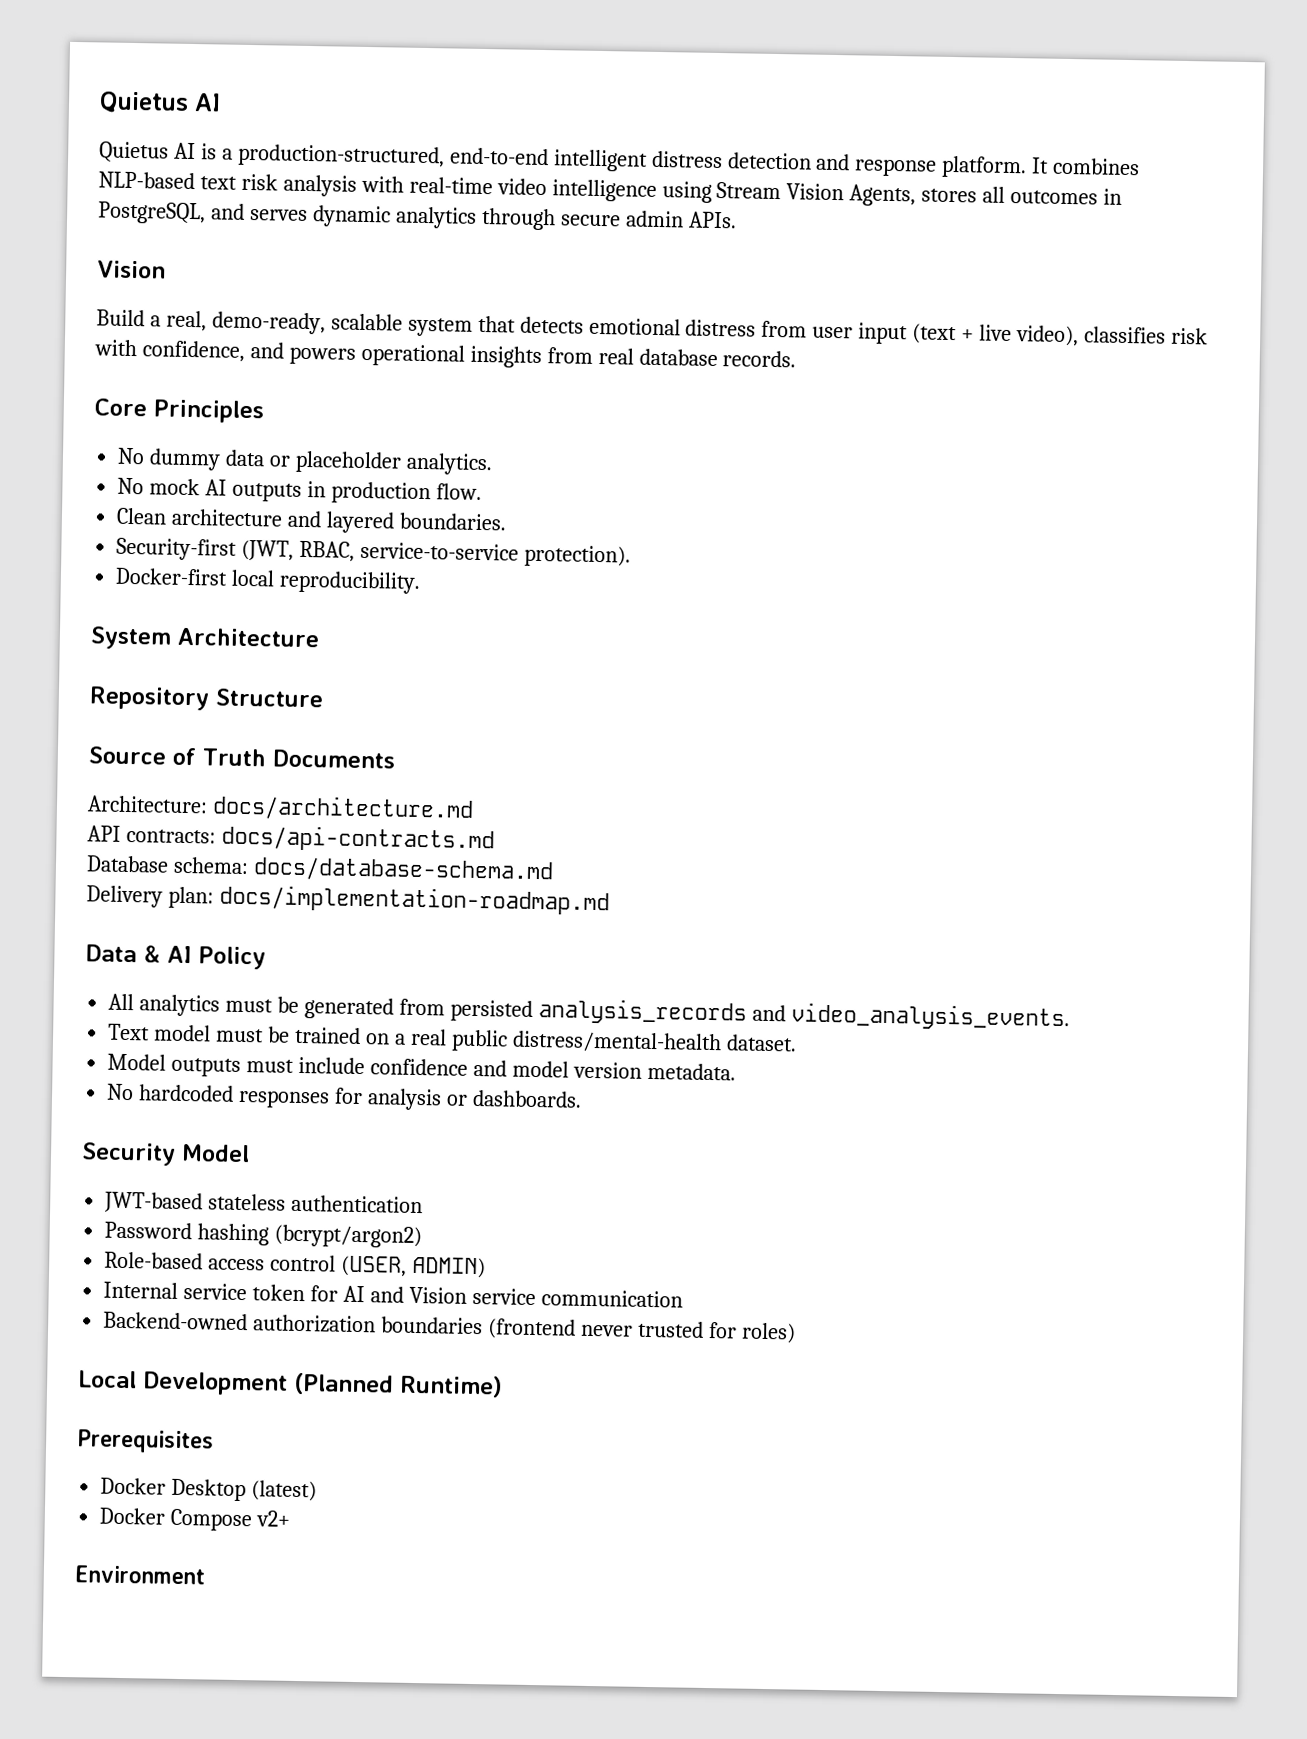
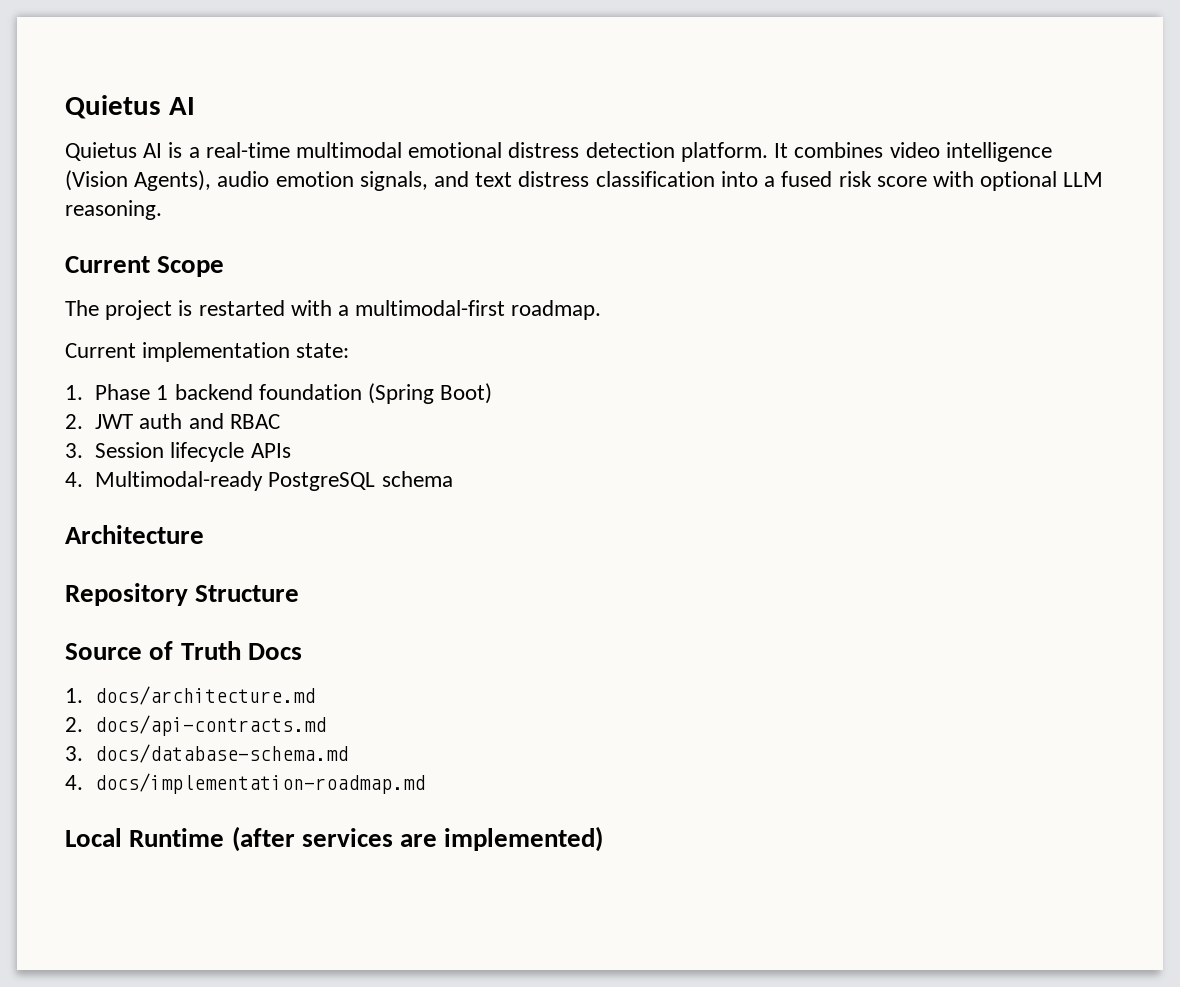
- Quietus AI is a production-structured, end-to-end intelligent distress detection and response platform. It combines NLP-based text risk analysis with real-time video intelligence using Stream Vision Agents, stores all outcomes in PostgreSQL, and serves dynamic analytics through secure admin APIs.
- Vision
- Build a real, demo-ready, scalable system that detects emotional distress from user input (text + live video), classifies risk with confidence, and powers operational insights from real database records.
- Core Principles
- No dummy data or placeholder analytics.
- No mock AI outputs in production flow.
- Clean architecture and layered boundaries.
- Security-first (JWT, RBAC, service-to-service protection).
- Docker-first local reproducibility.
- System Architecture
+ Quietus AI is a real-time multimodal emotional distress detection platform. It combines video intelligence (Vision Agents), audio emotion signals, and text distress classification into a fused risk score with optional LLM reasoning.
+ Current Scope
+ The project is restarted with a multimodal-first roadmap.
+ Current implementation state:
+ 1. Phase 1 backend foundation (Spring Boot)
+ 2. JWT auth and RBAC
+ 3. Session lifecycle APIs
+ 4. Multimodal-ready PostgreSQL schema
+ Architecture
- Source of Truth Documents
- Architecture: docs/architecture.md
+ Source of Truth Docs
+ 1. docs/architecture.md
- API contracts: docs/api-contracts.md
+ 2. docs/api-contracts.md
- Database schema: docs/database-schema.md
+ 3. docs/database-schema.md
- Delivery plan: docs/implementation-roadmap.md
+ 4. docs/implementation-roadmap.md
- Data & AI Policy
- All analytics must be generated from persisted analysis_records and video_analysis_events.
- Text model must be trained on a real public distress/mental-health dataset.
- Model outputs must include confidence and model version metadata.
- No hardcoded responses for analysis or dashboards.
- Security Model
- JWT-based stateless authentication
- Password hashing (bcrypt/argon2)
- Role-based access control (USER, ADMIN)
- Internal service token for AI and Vision service communication
- Backend-owned authorization boundaries (frontend never trusted for roles)
- Local Development (Planned Runtime)
- Prerequisites
- Docker Desktop (latest)
- Docker Compose v2+
- Environment
+ Local Runtime (after services are implemented)

